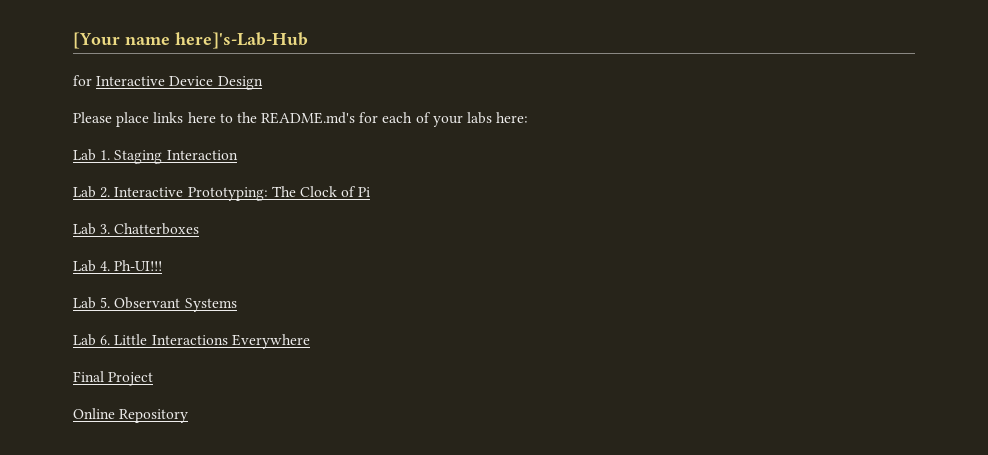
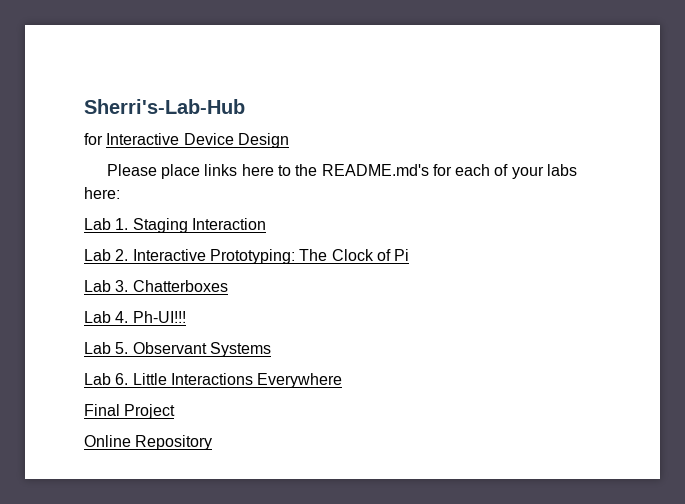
- [Your name here]'s-Lab-Hub
+ Sherri's-Lab-Hub

